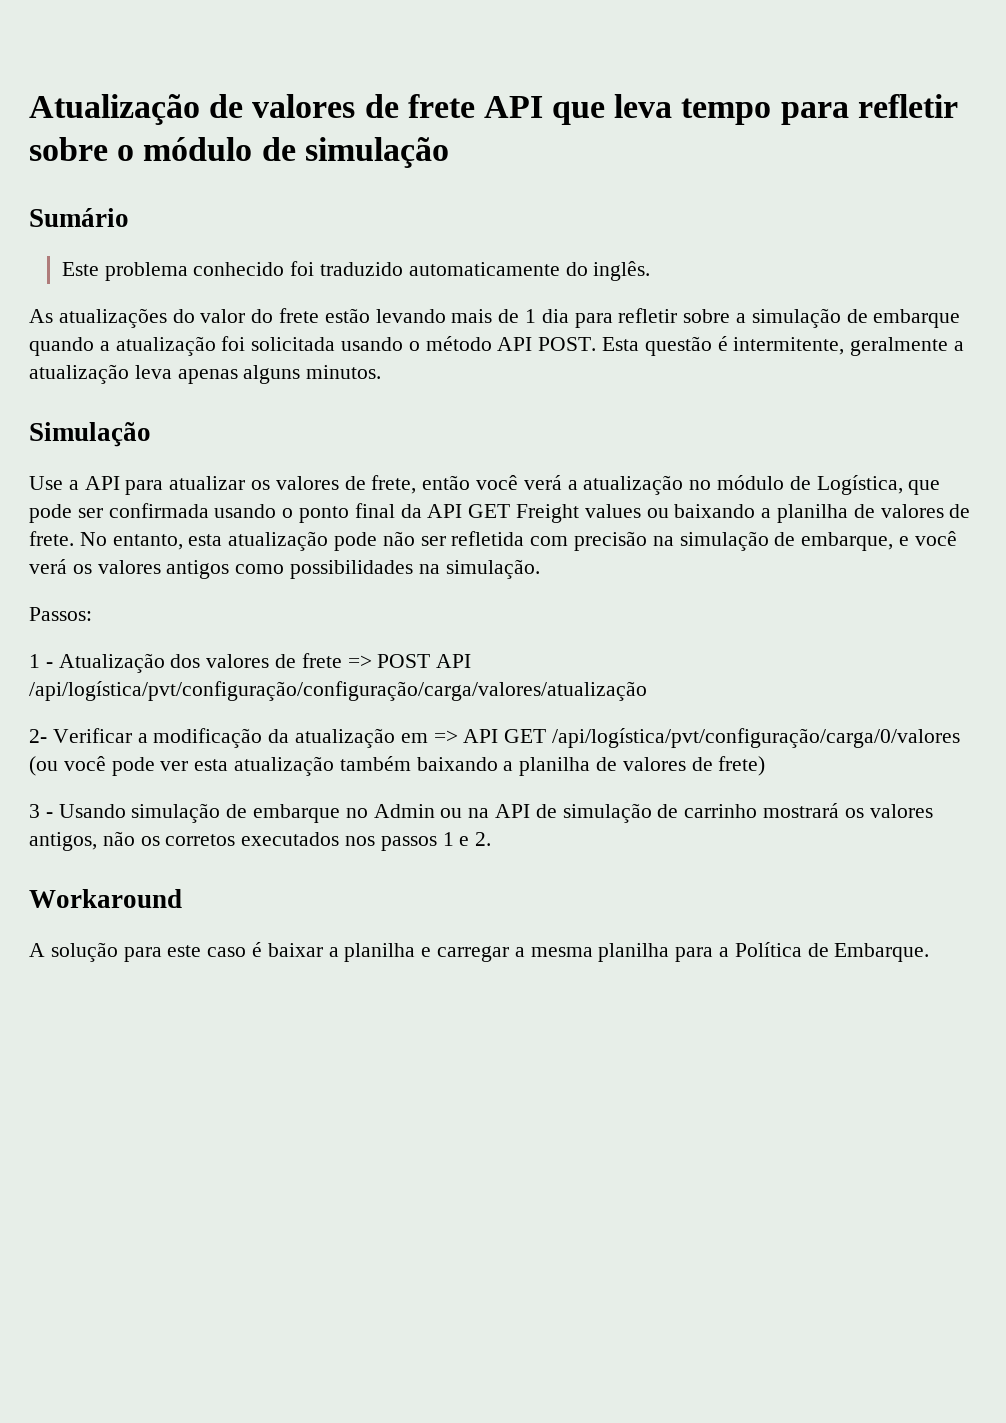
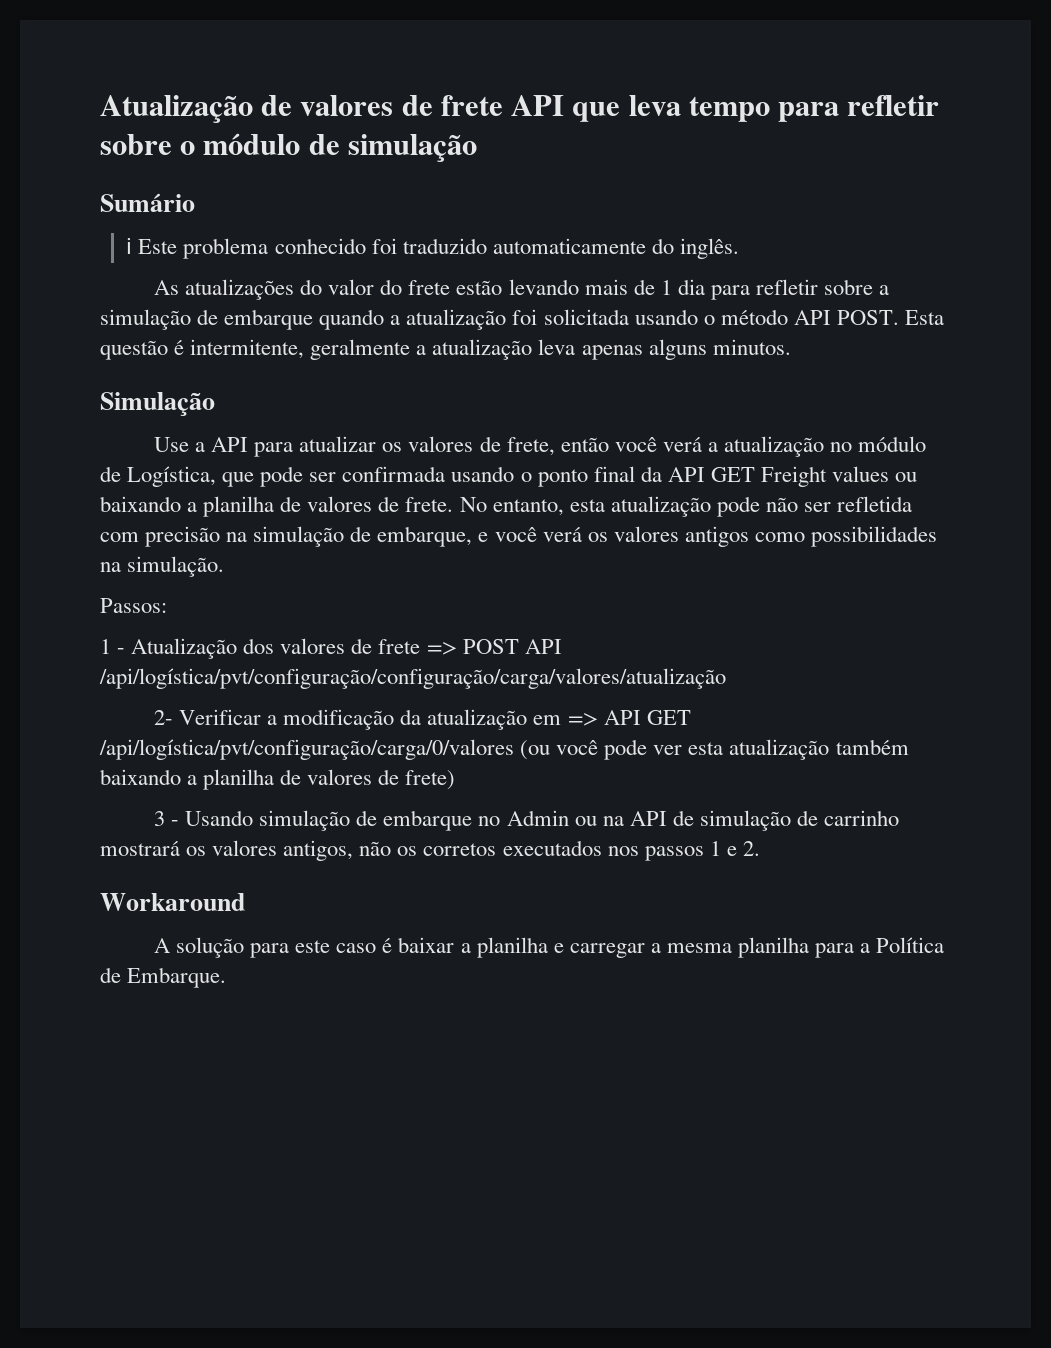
- Este problema conhecido foi traduzido automaticamente do inglês.
+ ℹ Este problema conhecido foi traduzido automaticamente do inglês.

